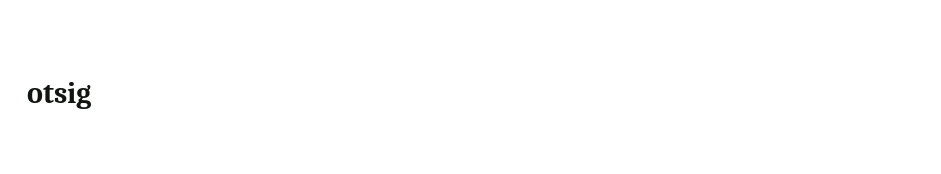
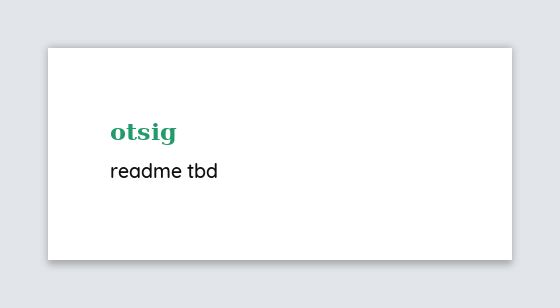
+ readme tbd

